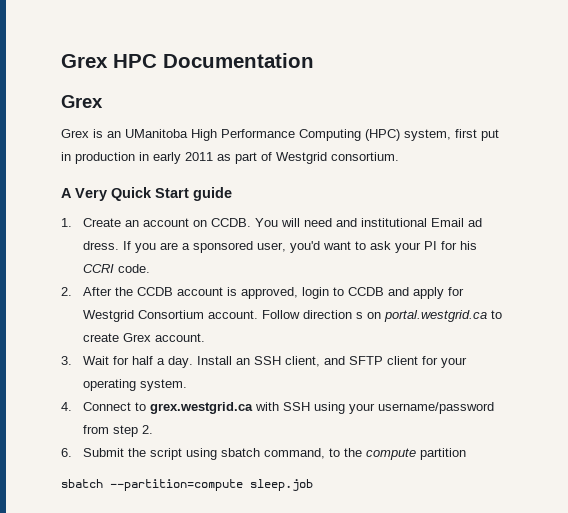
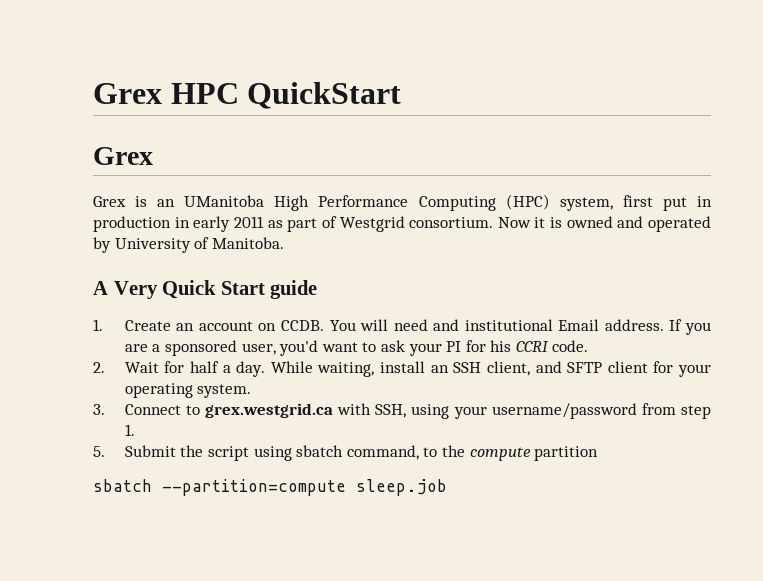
- Grex HPC Documentation
+ Grex HPC QuickStart
+ Now it is owned and operated by University of Manitoba.
- You will need and institutional Email ad dress.
+ You will need and institutional Email address.
- 2. After the CCDB account is approved, login to CCDB and apply for Westgrid Consortium account. Follow direction s on portal.westgrid.ca to create Grex account.
- 3. Wait for half a day.
+ 2. Wait for half a day.
- Install an SSH client, and SFTP client for your operating system.
+ While waiting, install an SSH client, and SFTP client for your operating system.
- 4. Connect to grex.westgrid.ca with SSH using your username/password from step 2.
- 6. Submit the script using sbatch command, to the compute partition
+ 3. Connect to grex.westgrid.ca with SSH, using your username/password from step 1.
+ 5. Submit the script using sbatch command, to the compute partition

